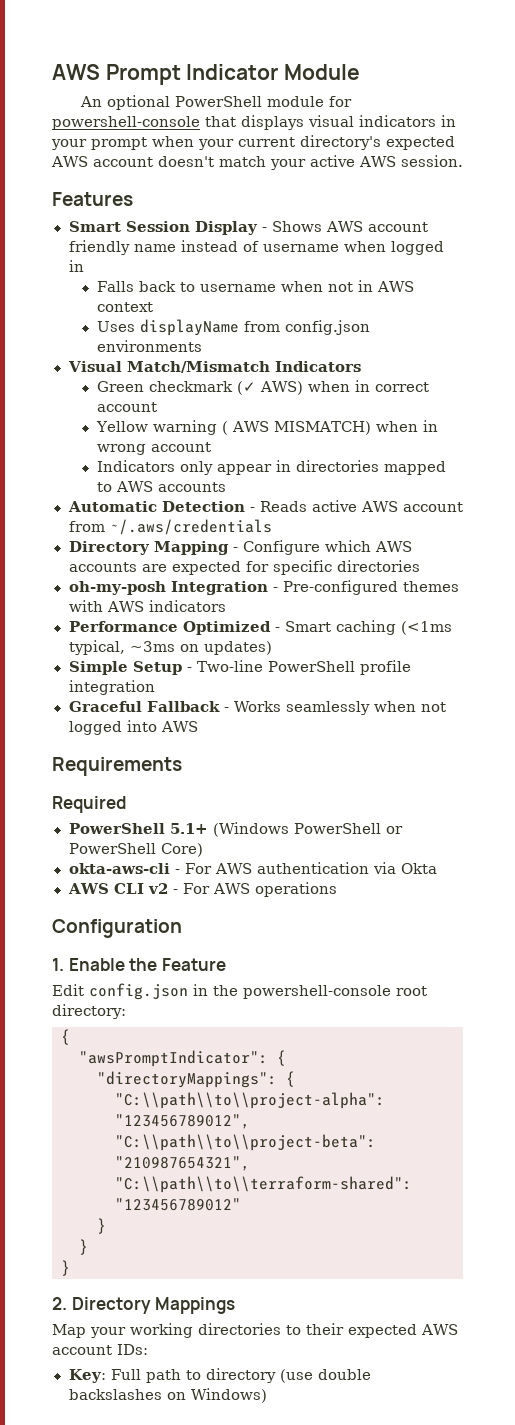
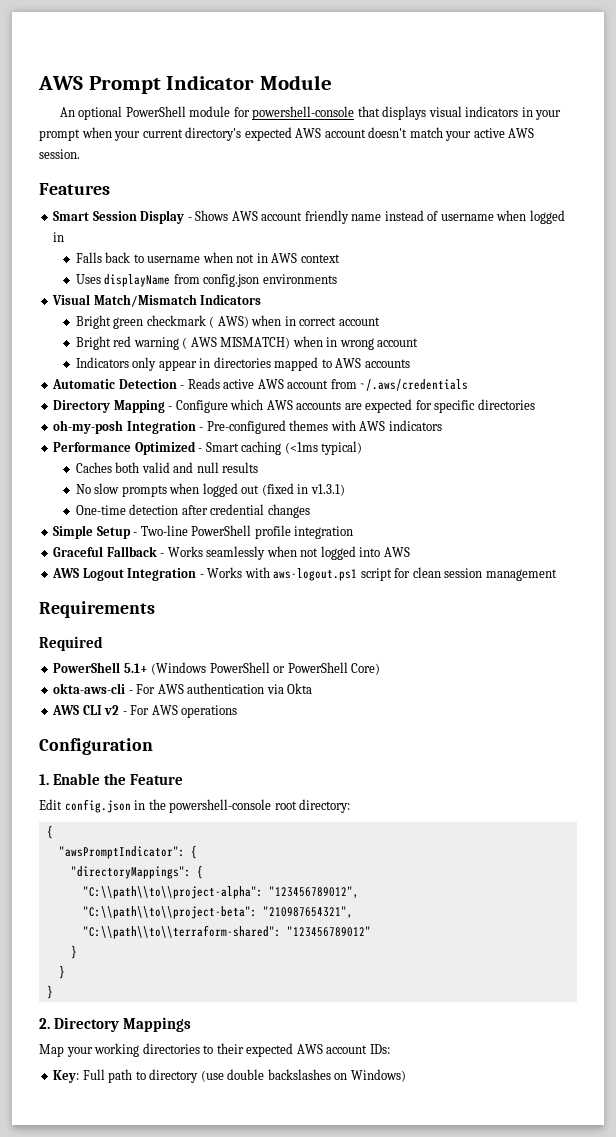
- Green checkmark (✓ AWS) when in correct account
+ Bright green checkmark ( AWS) when in correct account
- Yellow warning ( AWS MISMATCH) when in wrong account
+ Bright red warning ( AWS MISMATCH) when in wrong account
- Performance Optimized - Smart caching (<1ms typical, ~3ms on updates)
+ Performance Optimized - Smart caching (<1ms typical)
+ Caches both valid and null results
+ No slow prompts when logged out (fixed in v1.3.1)
+ One-time detection after credential changes
+ AWS Logout Integration - Works with aws-logout.ps1 script for clean session management

